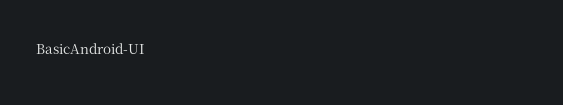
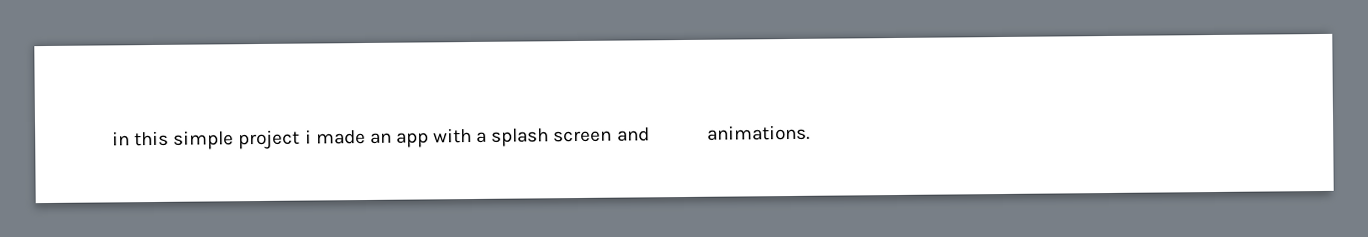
- BasicAndroid-UI
+ in this simple project i made an app with a splash screen and animations.

